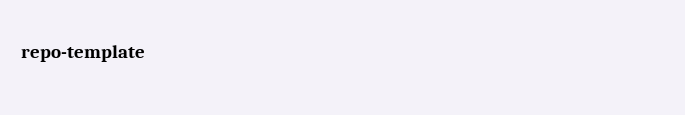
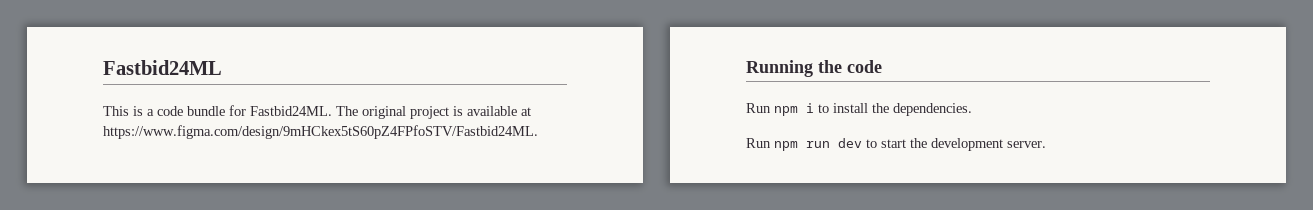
- repo-template
+ Fastbid24ML
+ This is a code bundle for Fastbid24ML. The original project is available at https://www.figma.com/design/9mHCkex5tS60pZ4FPfoSTV/Fastbid24ML.
+ Running the code
+ Run npm i to install the dependencies.
+ Run npm run dev to start the development server.

